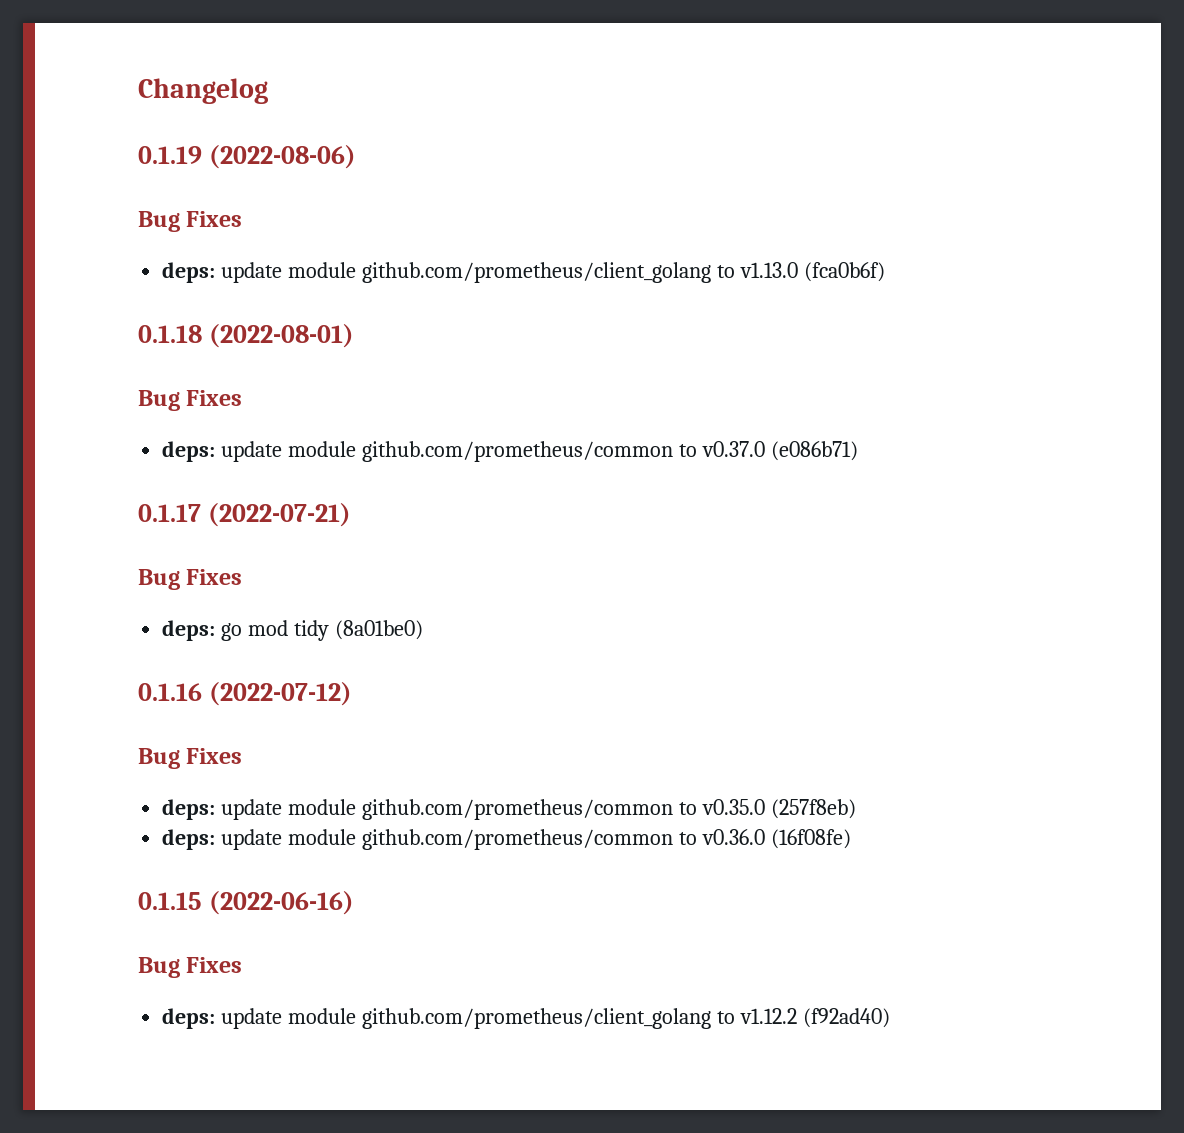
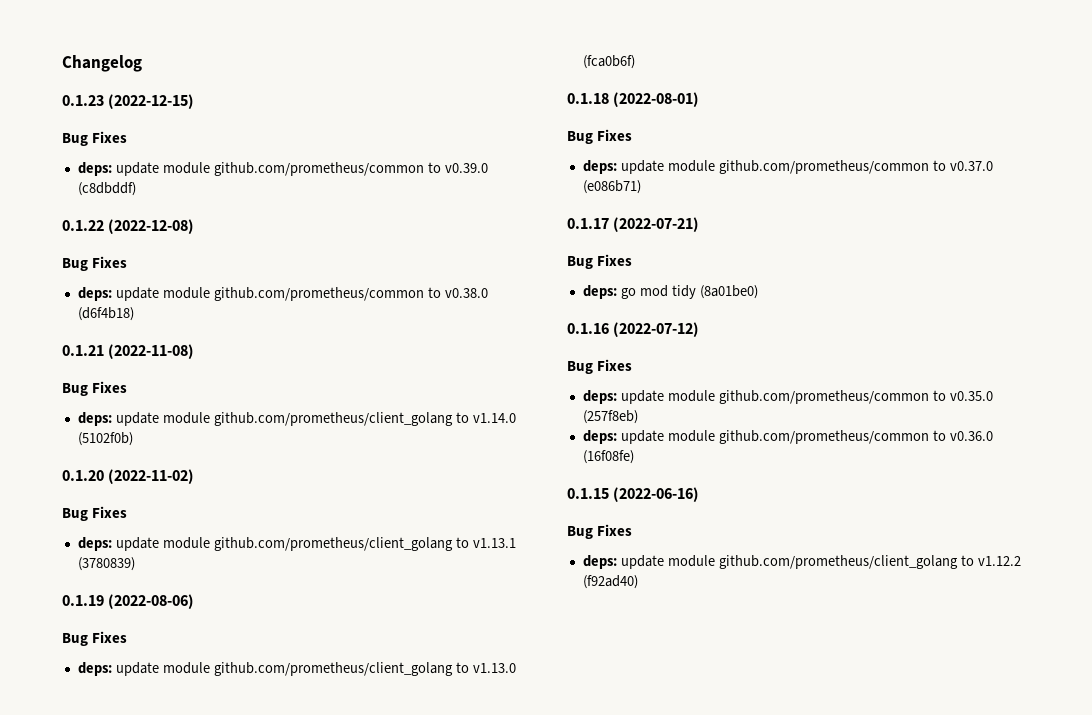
+ 0.1.23 (2022-12-15)
+ Bug Fixes
+ deps: update module github.com/prometheus/common to v0.39.0 (c8dbddf)
+ 0.1.22 (2022-12-08)
+ Bug Fixes
+ deps: update module github.com/prometheus/common to v0.38.0 (d6f4b18)
+ 0.1.21 (2022-11-08)
+ Bug Fixes
+ deps: update module github.com/prometheus/client_golang to v1.14.0 (5102f0b)
+ 0.1.20 (2022-11-02)
+ Bug Fixes
+ deps: update module github.com/prometheus/client_golang to v1.13.1 (3780839)

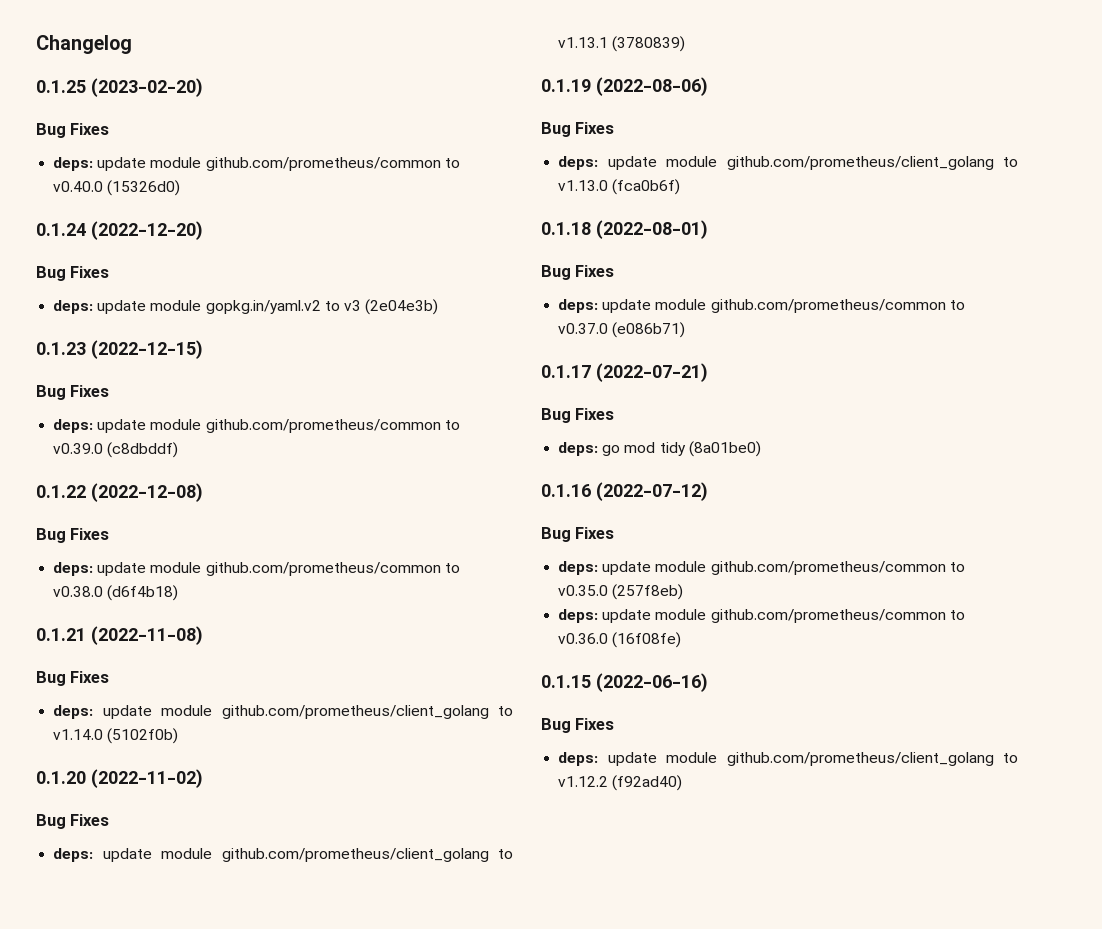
+ 0.1.25 (2023-02-20)
+ Bug Fixes
+ deps: update module github.com/prometheus/common to v0.40.0 (15326d0)
+ 0.1.24 (2022-12-20)
+ Bug Fixes
+ deps: update module gopkg.in/yaml.v2 to v3 (2e04e3b)

